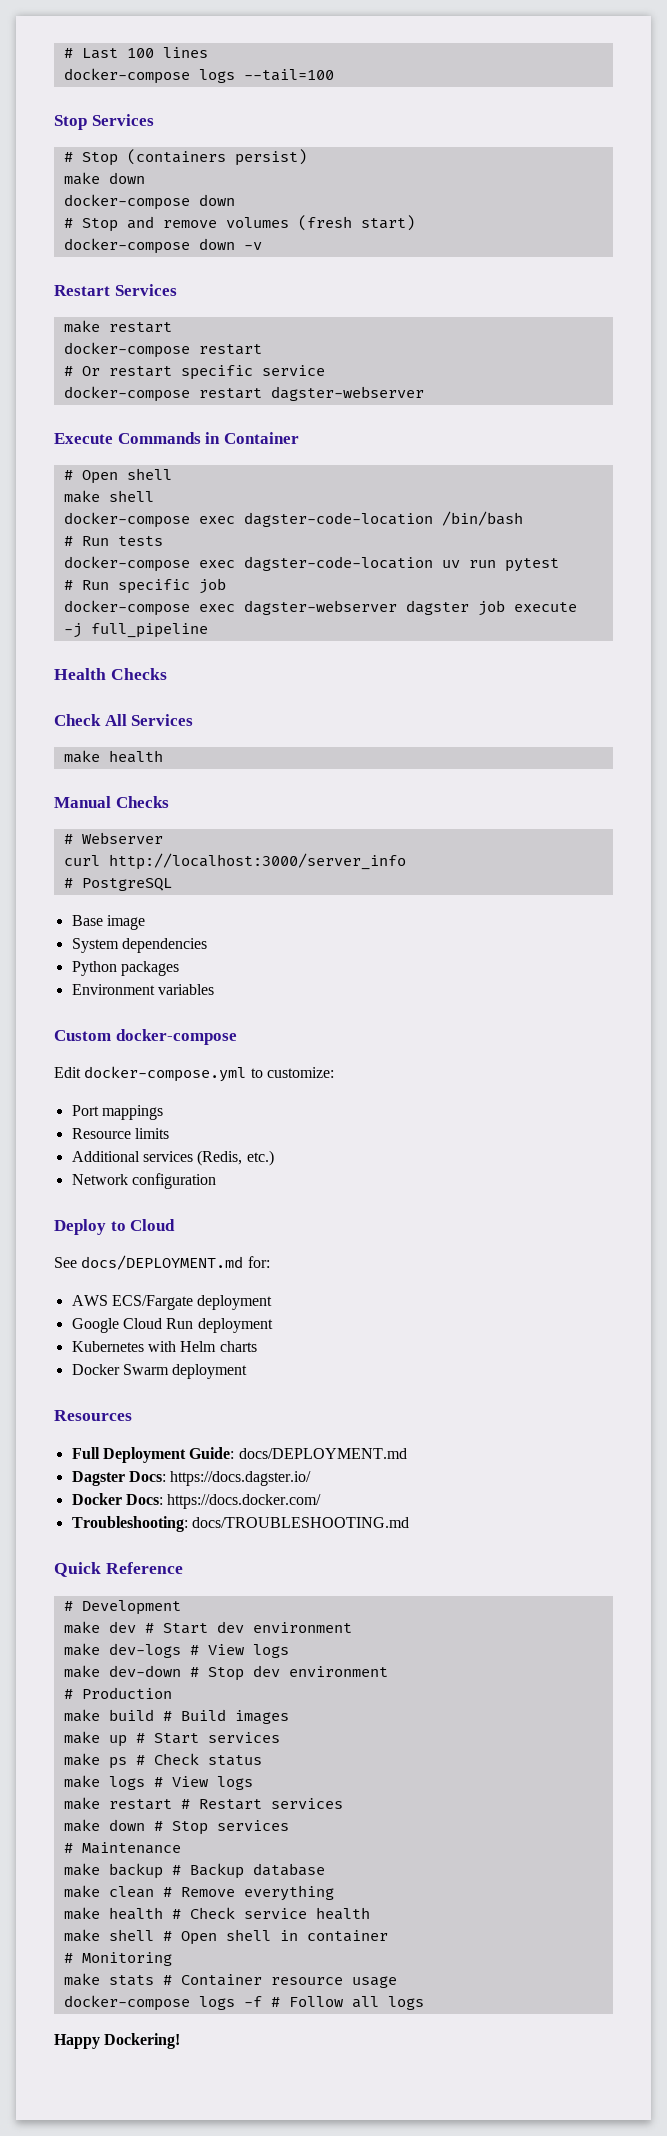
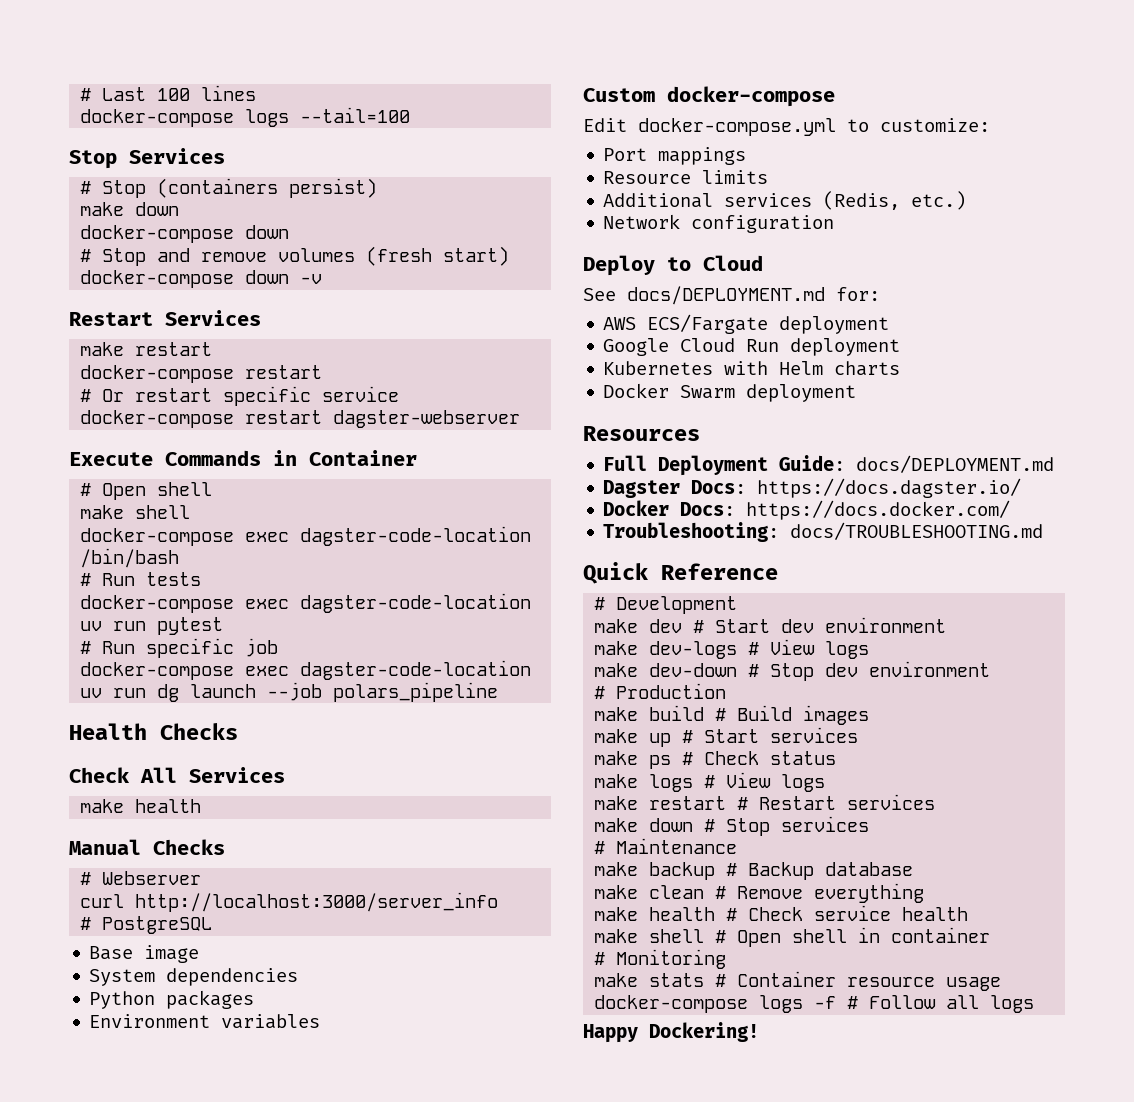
- docker-compose exec dagster-webserver dagster job execute -j full_pipeline
+ docker-compose exec dagster-code-location uv run dg launch --job polars_pipeline

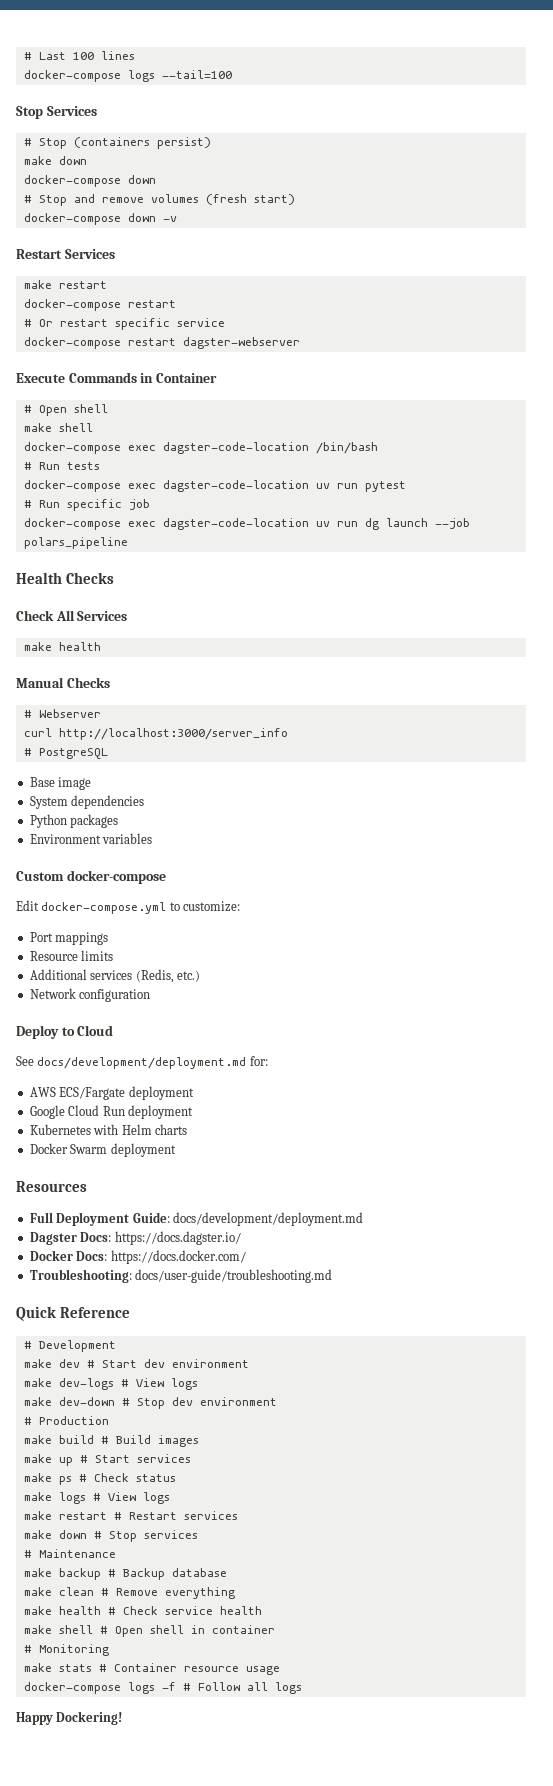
- See docs/DEPLOYMENT.md for:
+ See docs/development/deployment.md for:
- Full Deployment Guide: docs/DEPLOYMENT.md
+ Full Deployment Guide: docs/development/deployment.md
- Troubleshooting: docs/TROUBLESHOOTING.md
+ Troubleshooting: docs/user-guide/troubleshooting.md

